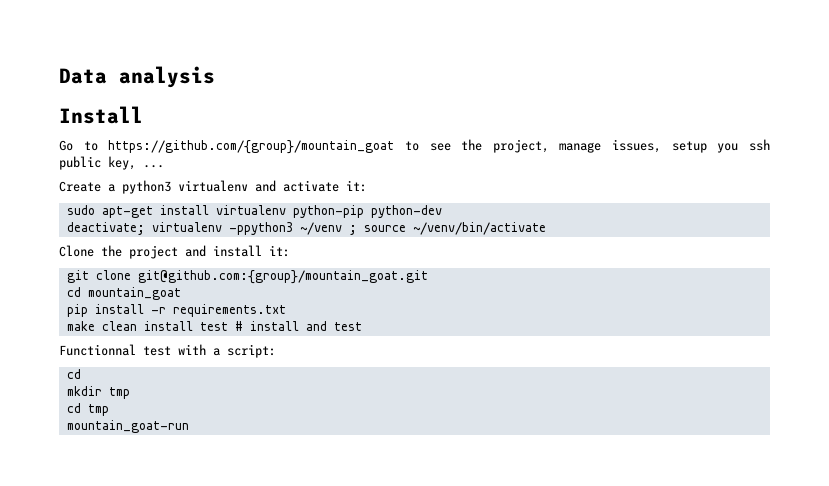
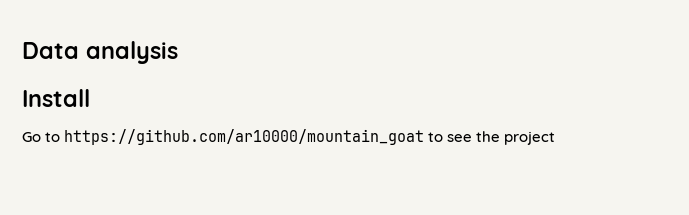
- Go to https://github.com/{group}/mountain_goat to see the project, manage issues, setup you ssh public key, ...
- Create a python3 virtualenv and activate it:
- sudo apt-get install virtualenv python-pip python-dev
- deactivate; virtualenv -ppython3 ~/venv ; source ~/venv/bin/activate
- Clone the project and install it:
- git clone git@github.com:{group}/mountain_goat.git
- cd mountain_goat
- pip install -r requirements.txt
- make clean install test # install and test
- Functionnal test with a script:
- cd
- mkdir tmp
- cd tmp
- mountain_goat-run
+ Go to https://github.com/ar10000/mountain_goat to see the project

